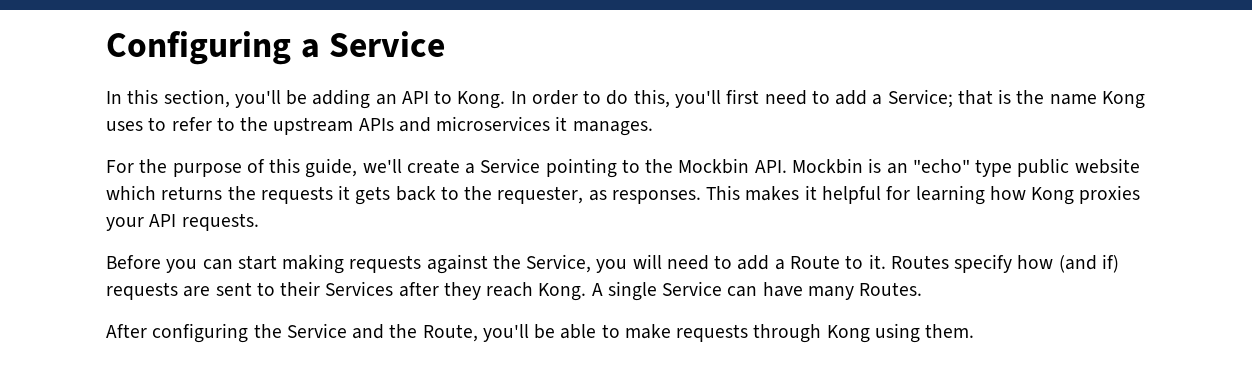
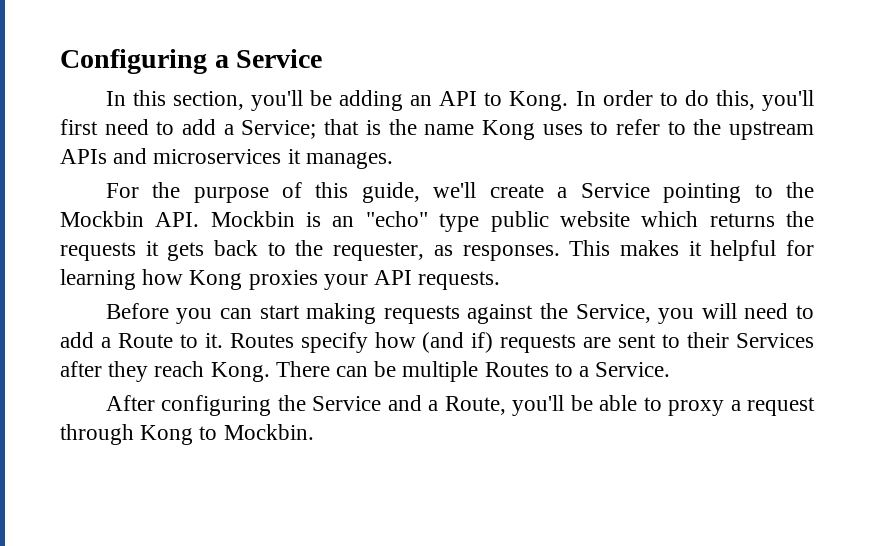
- A single Service can have many Routes.
+ There can be multiple Routes to a Service.
- After configuring the Service and the Route, you'll be able to make requests through Kong using them.
+ After configuring the Service and a Route, you'll be able to proxy a request through Kong to Mockbin.

